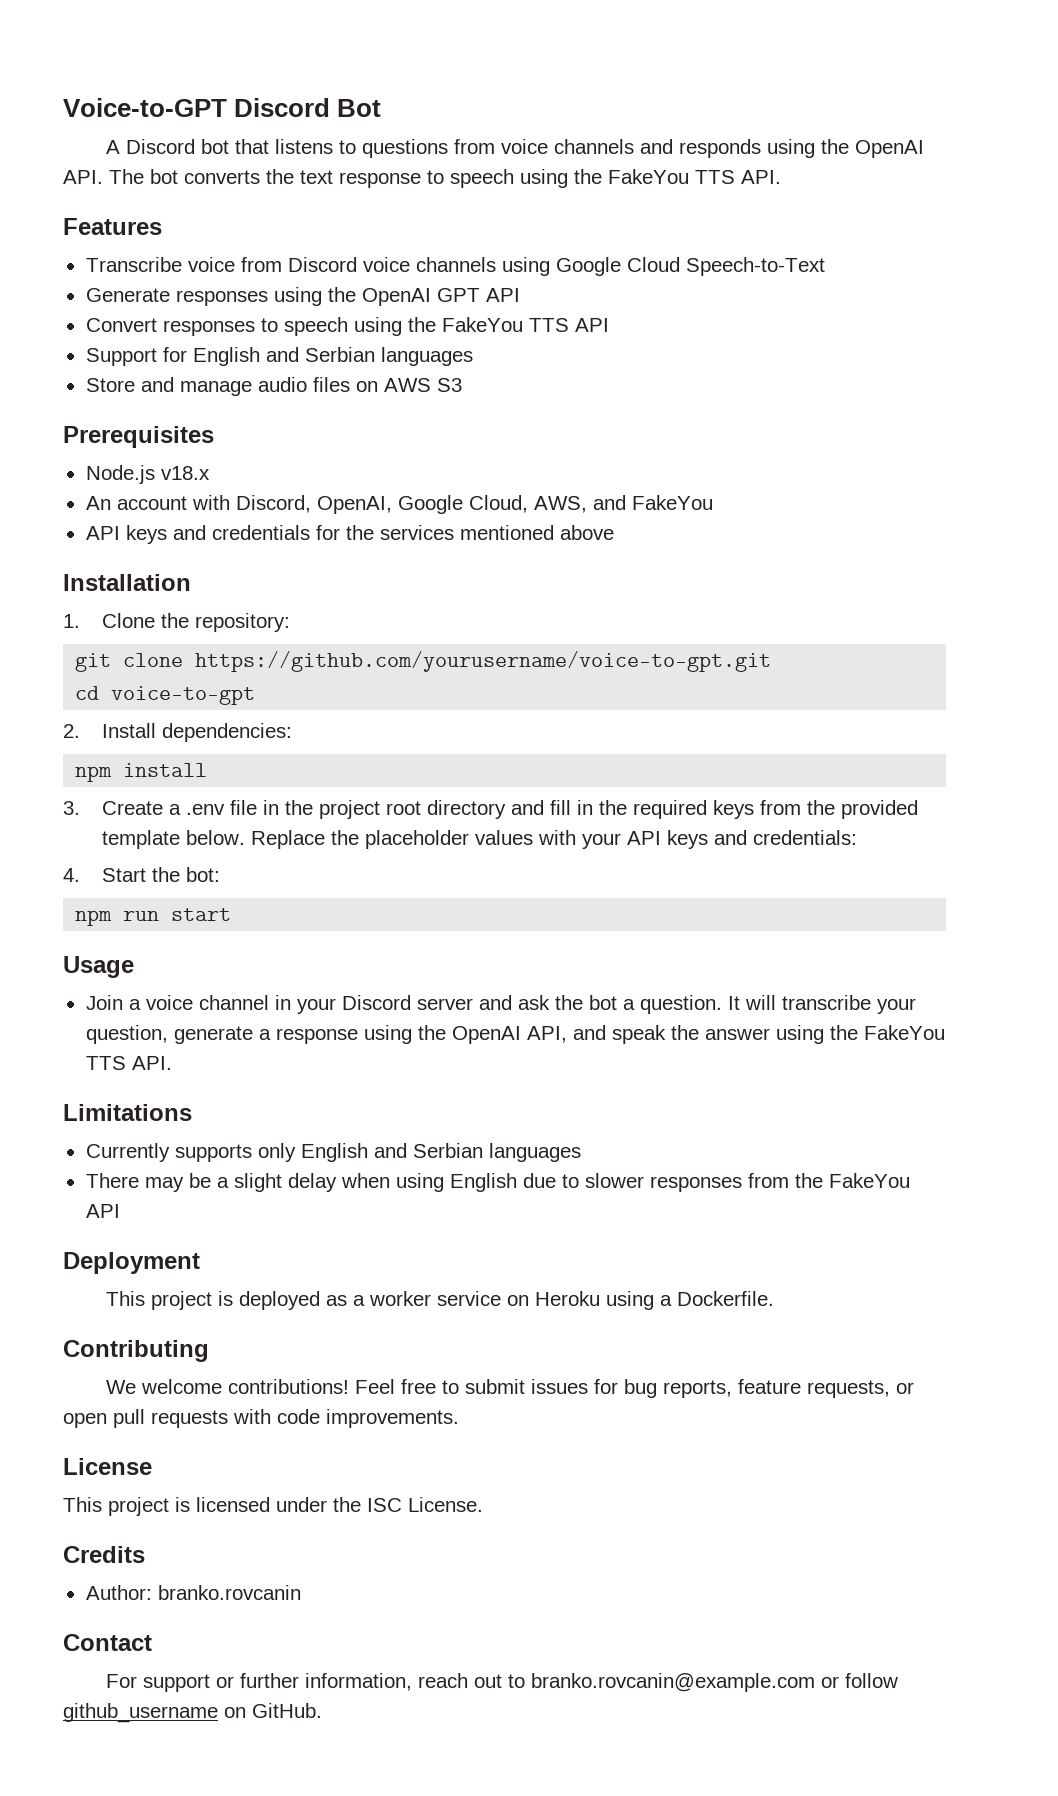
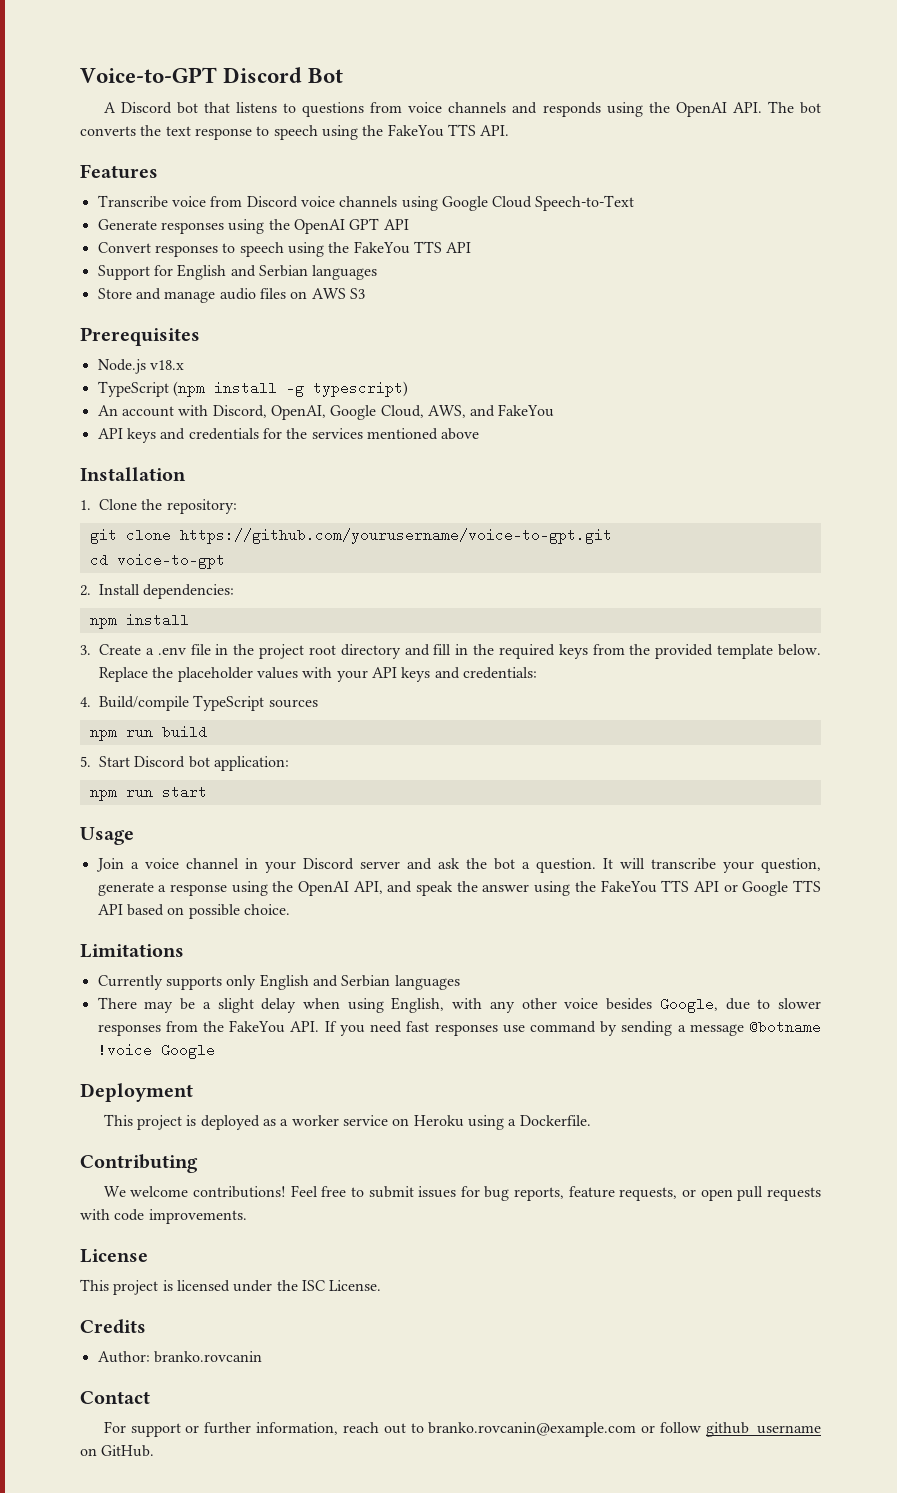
+ TypeScript (npm install -g typescript)
- 4. Start the bot:
+ 4. Build/compile TypeScript sources
+ npm run build
+ 5. Start Discord bot application:
- It will transcribe your question, generate a response using the OpenAI API, and speak the answer using the FakeYou TTS API.
+ It will transcribe your question, generate a response using the OpenAI API, and speak the answer using the FakeYou TTS API or Google TTS API based on possible choice.
- There may be a slight delay when using English due to slower responses from the FakeYou API
+ There may be a slight delay when using English, with any other voice besides Google, due to slower responses from the FakeYou API. If you need fast responses use command by sending a message @botname !voice Google

